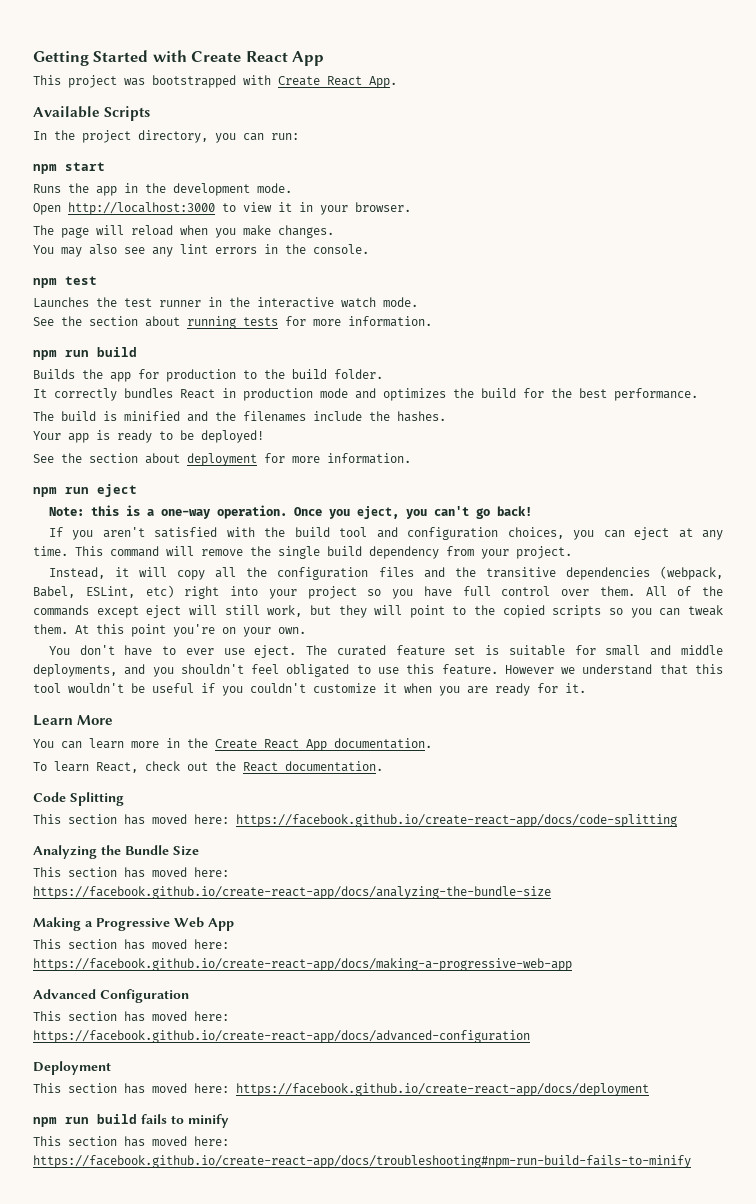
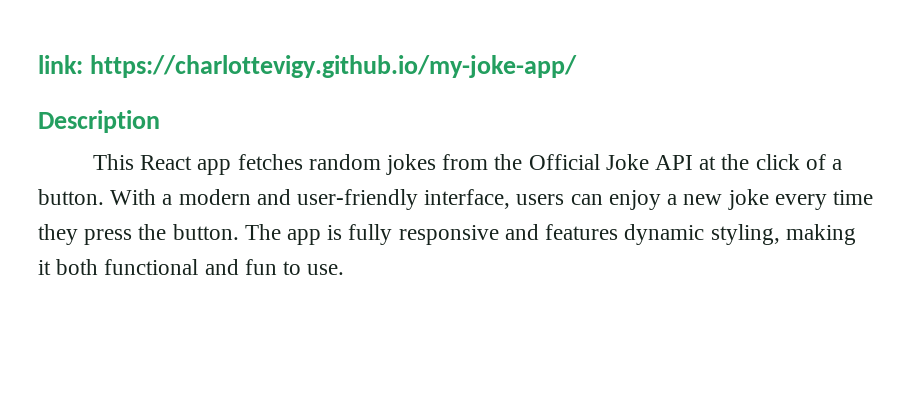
- Getting Started with Create React App
- This project was bootstrapped with Create React App.
- Available Scripts
- In the project directory, you can run:
- npm start
- Runs the app in the development mode.
- Open http://localhost:3000 to view it in your browser.
- The page will reload when you make changes.
- You may also see any lint errors in the console.
- npm test
- Launches the test runner in the interactive watch mode.
- See the section about running tests for more information.
- npm run build
- Builds the app for production to the build folder.
- It correctly bundles React in production mode and optimizes the build for the best performance.
- The build is minified and the filenames include the hashes.
- Your app is ready to be deployed!
- See the section about deployment for more information.
- npm run eject
- Note: this is a one-way operation. Once you eject, you can't go back!
- If you aren't satisfied with the build tool and configuration choices, you can eject at any time. This command will remove the single build dependency from your project.
- Instead, it will copy all the configuration files and the transitive dependencies (webpack, Babel, ESLint, etc) right into your project so you have full control over them. All of the commands except eject will still work, but they will point to the copied scripts so you can tweak them. At this point you're on your own.
- You don't have to ever use eject. The curated feature set is suitable for small and middle deployments, and you shouldn't feel obligated to use this feature. However we understand that this tool wouldn't be useful if you couldn't customize it when you are ready for it.
- Learn More
- You can learn more in the Create React App documentation.
- To learn React, check out the React documentation.
- Code Splitting
- This section has moved here: https://facebook.github.io/create-react-app/docs/code-splitting
- Analyzing the Bundle Size
- This section has moved here: https://facebook.github.io/create-react-app/docs/analyzing-the-bundle-size
- Making a Progressive Web App
- This section has moved here: https://facebook.github.io/create-react-app/docs/making-a-progressive-web-app
- Advanced Configuration
- This section has moved here: https://facebook.github.io/create-react-app/docs/advanced-configuration
- Deployment
- This section has moved here: https://facebook.github.io/create-react-app/docs/deployment
- npm run build fails to minify
- This section has moved here: https://facebook.github.io/create-react-app/docs/troubleshooting#npm-run-build-fails-to-minify
+ link: https://charlottevigy.github.io/my-joke-app/
+ Description
+ This React app fetches random jokes from the Official Joke API at the click of a button. With a modern and user-friendly interface, users can enjoy a new joke every time they press the button. The app is fully responsive and features dynamic styling, making it both functional and fun to use.

